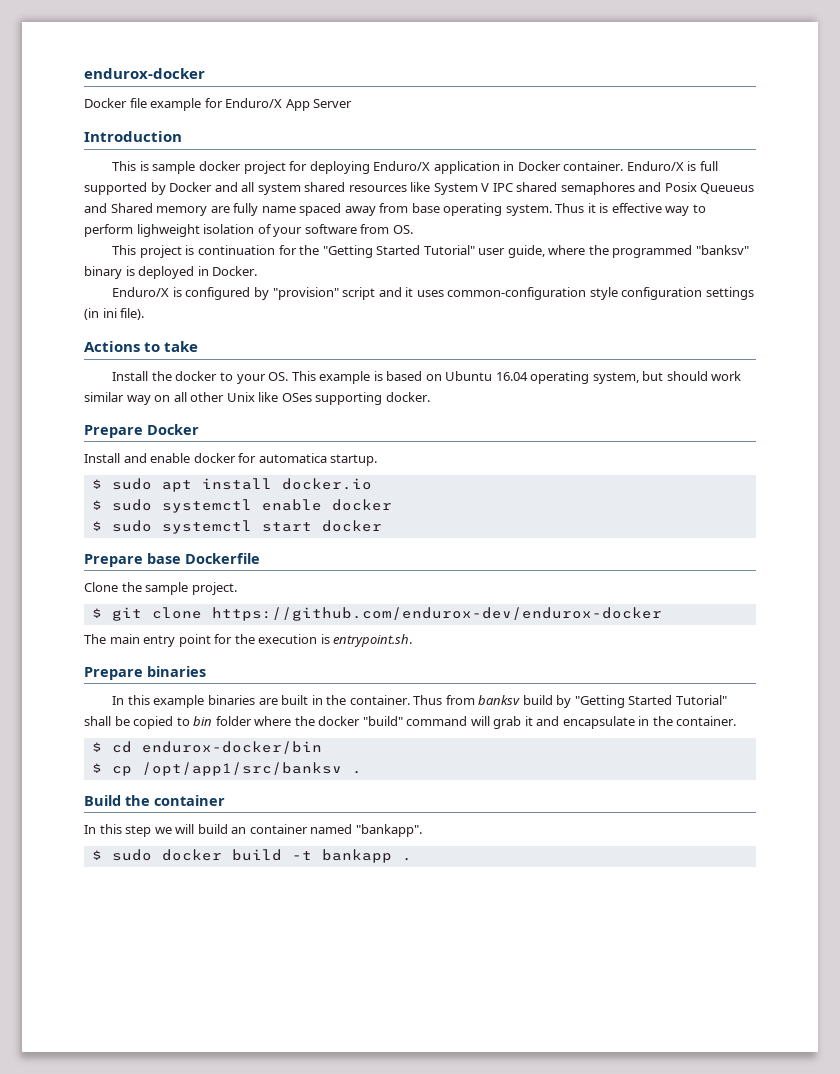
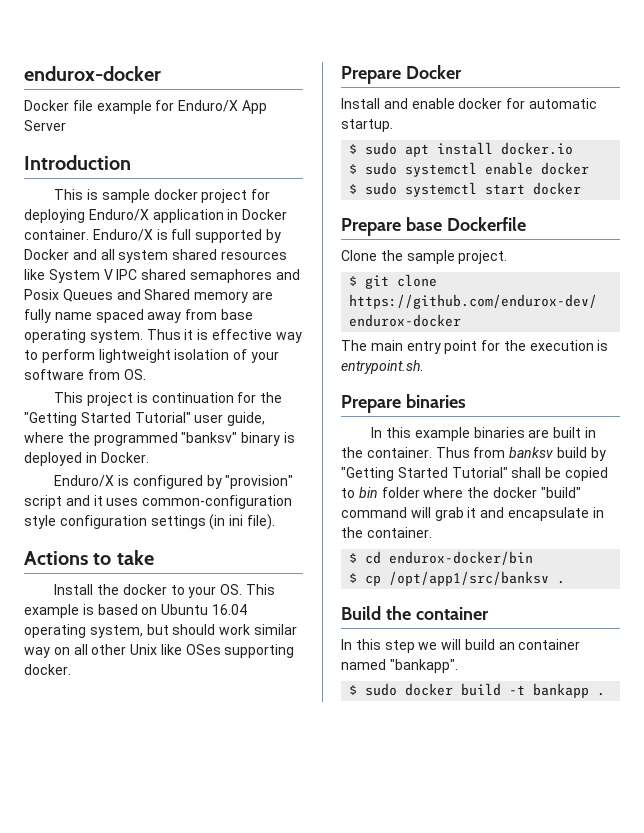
- Enduro/X is full supported by Docker and all system shared resources like System V IPC shared semaphores and Posix Queueus and Shared memory are fully name spaced away from base operating system.
+ Enduro/X is full supported by Docker and all system shared resources like System V IPC shared semaphores and Posix Queues and Shared memory are fully name spaced away from base operating system.
- Thus it is effective way to perform lighweight isolation of your software from OS.
+ Thus it is effective way to perform lightweight isolation of your software from OS.
- Install and enable docker for automatica startup.
+ Install and enable docker for automatic startup.

